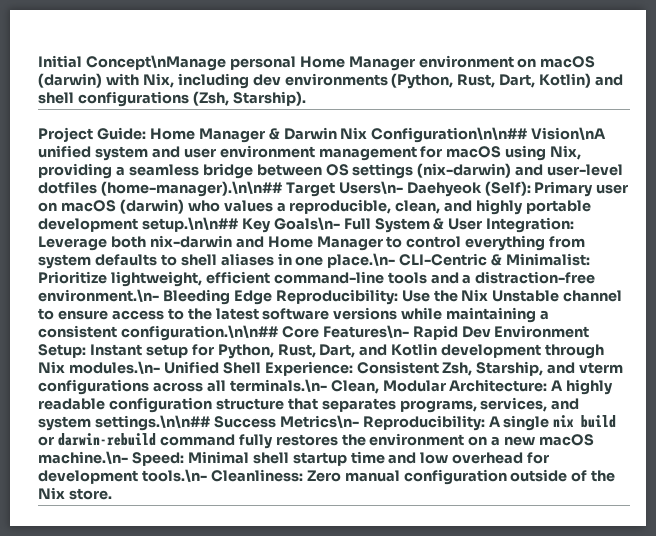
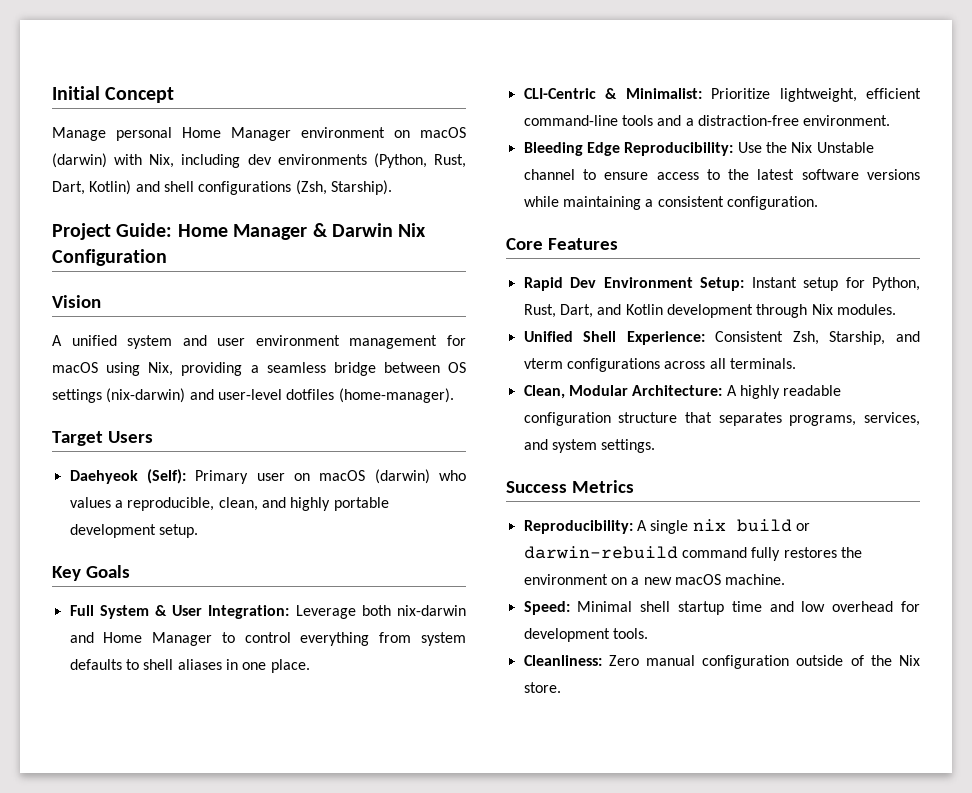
- Initial Concept\nManage personal Home Manager environment on macOS (darwin) with Nix, including dev environments (Python, Rust, Dart, Kotlin) and shell configurations (Zsh, Starship).
+ Initial Concept
+ Manage personal Home Manager environment on macOS (darwin) with Nix, including dev environments (Python, Rust, Dart, Kotlin) and shell configurations (Zsh, Starship).
- Home Manager & Darwin Nix Configuration\n\n## Vision\nA unified system and user environment management for macOS using Nix, providing a seamless bridge between OS settings (nix-darwin) and user-level dotfiles (home-manager).\n\n## Target Users\n- Daehyeok (Self):
+ Home Manager & Darwin Nix Configuration
+ Vision
+ A unified system and user environment management for macOS using Nix, providing a seamless bridge between OS settings (nix-darwin) and user-level dotfiles (home-manager).
+ Target Users
+ Daehyeok (Self):
- Primary user on macOS (darwin) who values a reproducible, clean, and highly portable development setup.\n\n## Key Goals\n- Full System & User Integration:
+ Primary user on macOS (darwin) who values a reproducible, clean, and highly portable development setup.
+ Key Goals
+ Full System & User Integration:
- Leverage both nix-darwin and Home Manager to control everything from system defaults to shell aliases in one place.\n- CLI-Centric & Minimalist:
+ Leverage both nix-darwin and Home Manager to control everything from system defaults to shell aliases in one place.
+ CLI-Centric & Minimalist:
- Prioritize lightweight, efficient command-line tools and a distraction-free environment.\n- Bleeding Edge Reproducibility:
+ Prioritize lightweight, efficient command-line tools and a distraction-free environment.
+ Bleeding Edge Reproducibility:
- Use the Nix Unstable channel to ensure access to the latest software versions while maintaining a consistent configuration.\n\n## Core Features\n- Rapid Dev Environment Setup:
+ Use the Nix Unstable channel to ensure access to the latest software versions while maintaining a consistent configuration.
+ Core Features
+ Rapid Dev Environment Setup:
- Instant setup for Python, Rust, Dart, and Kotlin development through Nix modules.\n- Unified Shell Experience:
+ Instant setup for Python, Rust, Dart, and Kotlin development through Nix modules.
+ Unified Shell Experience:
- Consistent Zsh, Starship, and vterm configurations across all terminals.\n- Clean, Modular Architecture:
+ Consistent Zsh, Starship, and vterm configurations across all terminals.
+ Clean, Modular Architecture:
- A highly readable configuration structure that separates programs, services, and system settings.\n\n## Success Metrics\n- Reproducibility:
+ A highly readable configuration structure that separates programs, services, and system settings.
+ Success Metrics
+ Reproducibility:
- A single nix build or darwin-rebuild command fully restores the environment on a new macOS machine.\n- Speed:
+ A single nix build or darwin-rebuild command fully restores the environment on a new macOS machine.
+ Speed:
- Minimal shell startup time and low overhead for development tools.\n- Cleanliness:
+ Minimal shell startup time and low overhead for development tools.
+ Cleanliness:

